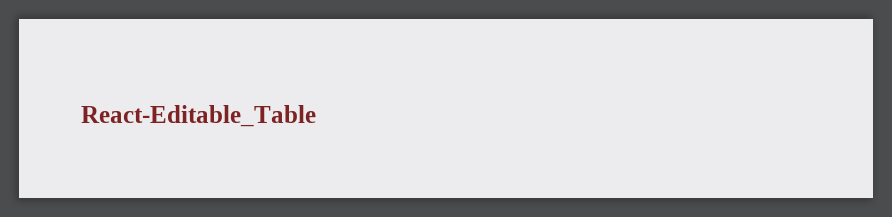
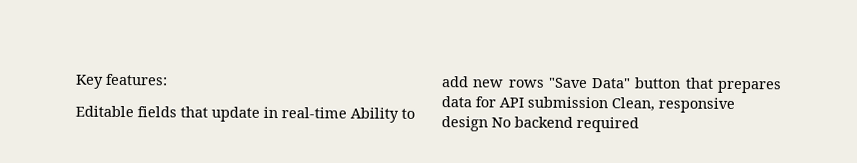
- React-Editable_Table
+ Key features:
+ Editable fields that update in real-time Ability to add new rows "Save Data" button that prepares data for API submission Clean, responsive design No backend required

